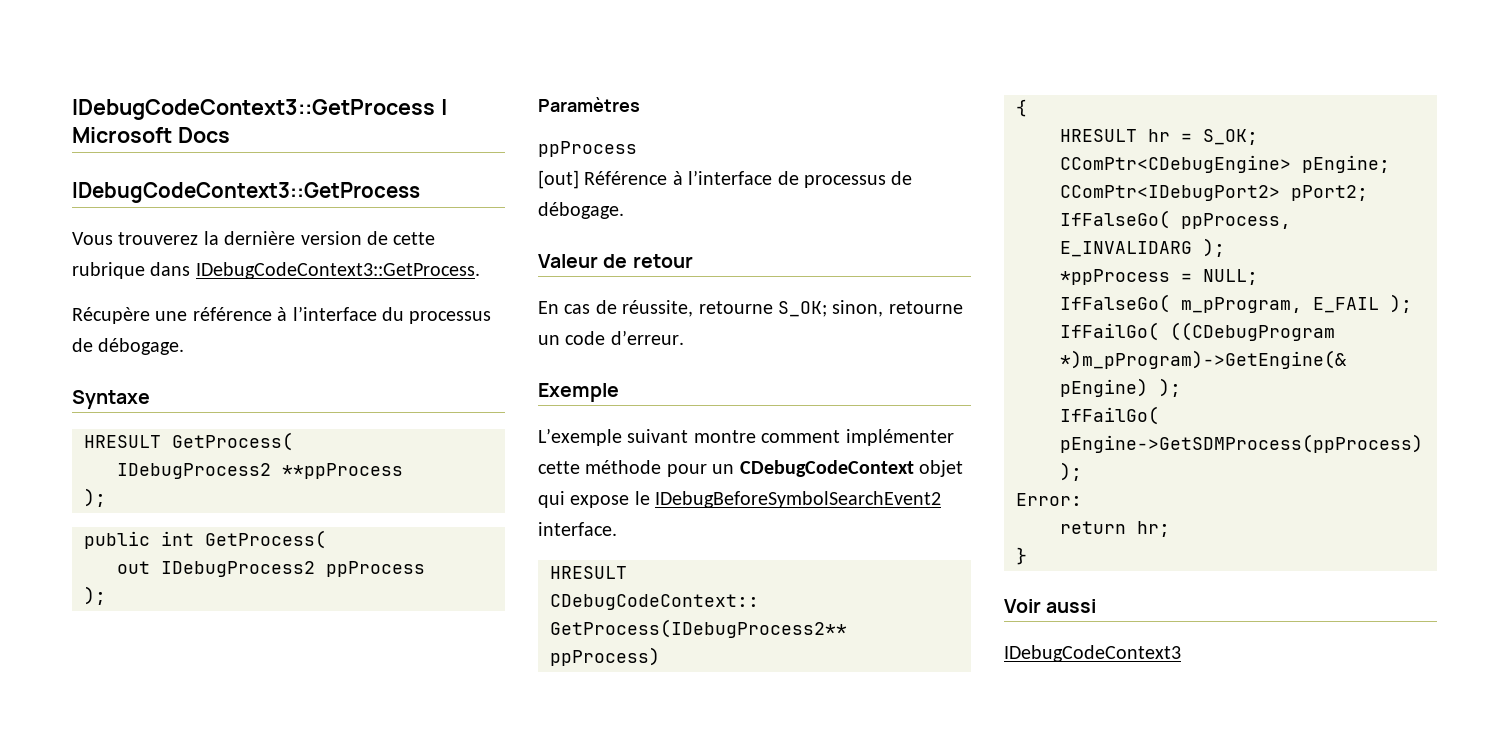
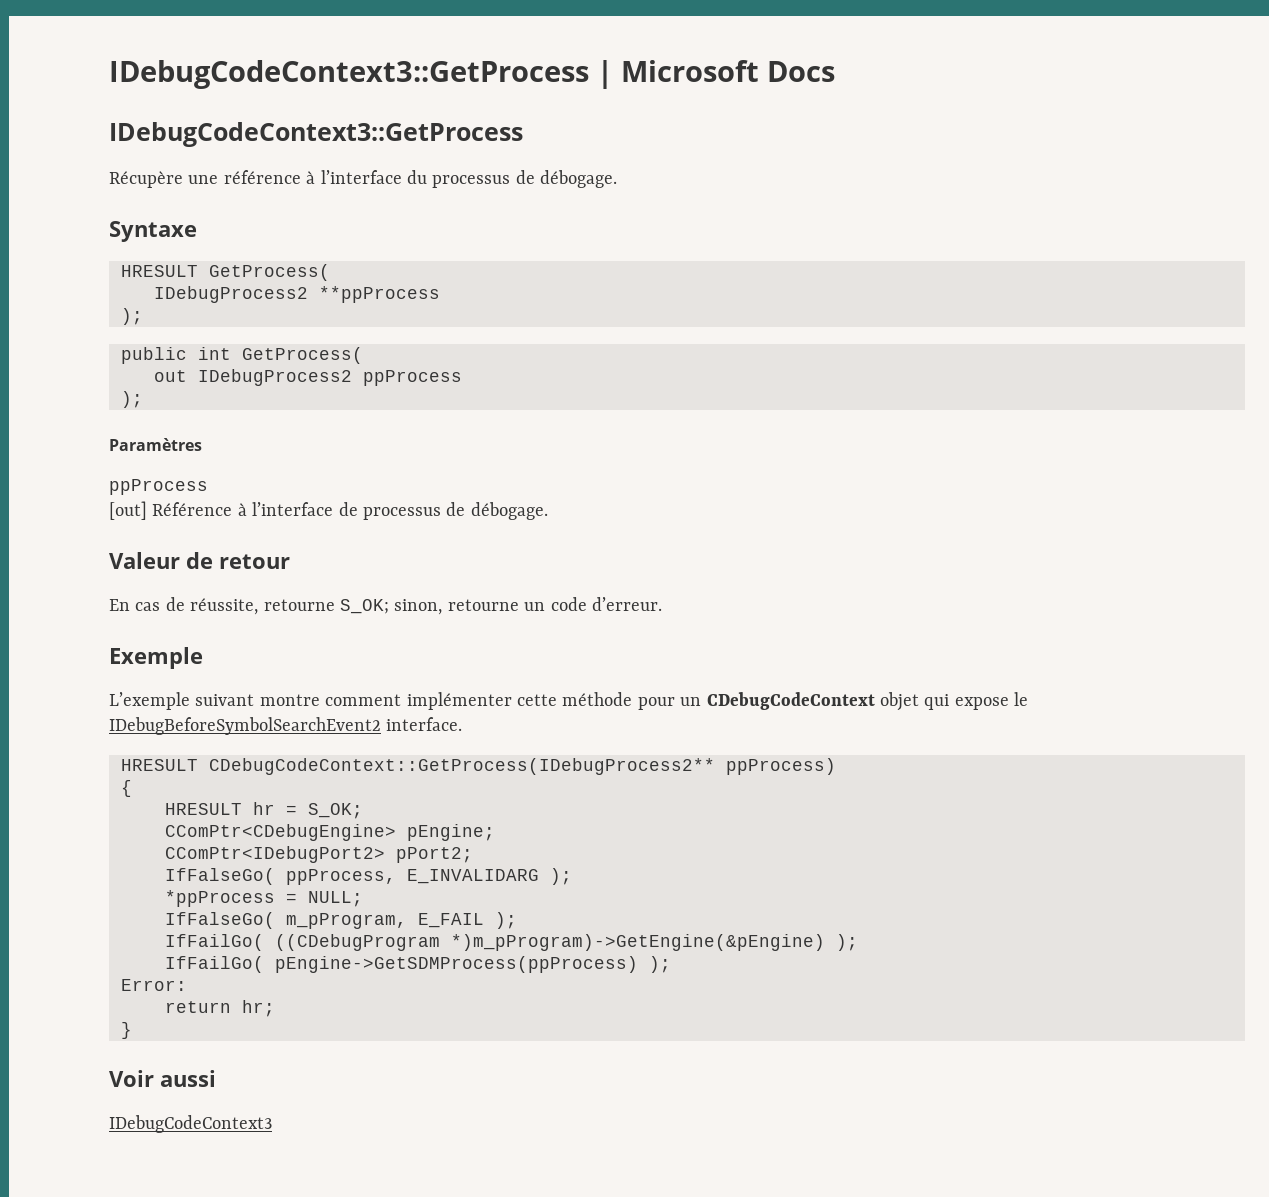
- Vous trouverez la dernière version de cette rubrique dans IDebugCodeContext3::GetProcess.

